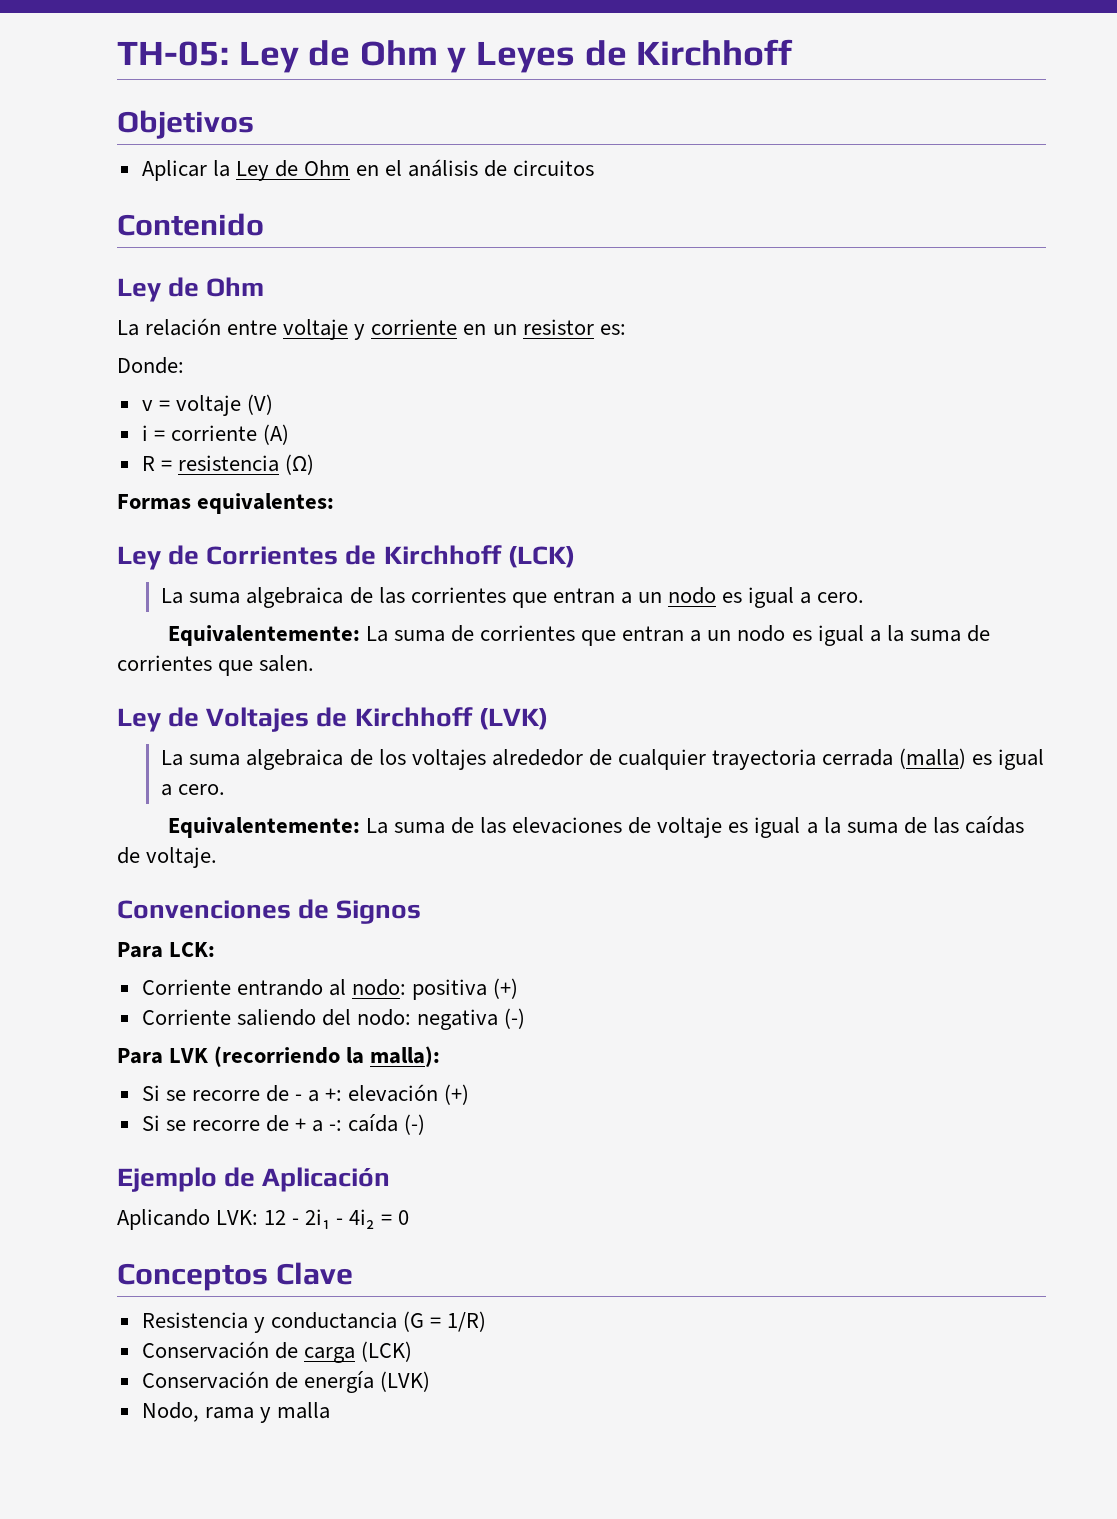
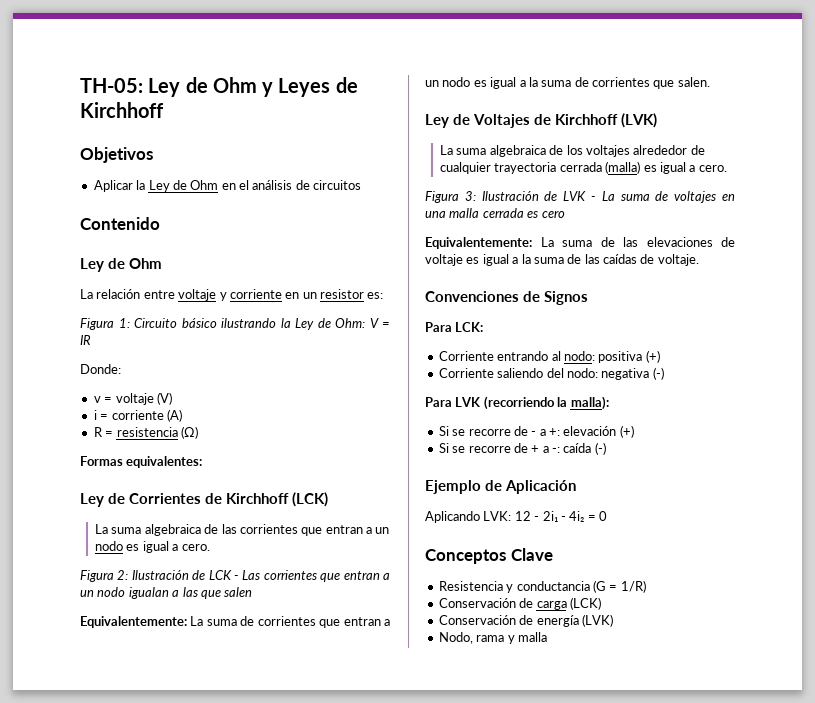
+ Figura 1: Circuito básico ilustrando la Ley de Ohm: V = IR
+ Figura 2: Ilustración de LCK - Las corrientes que entran a un nodo igualan a las que salen
+ Figura 3: Ilustración de LVK - La suma de voltajes en una malla cerrada es cero

